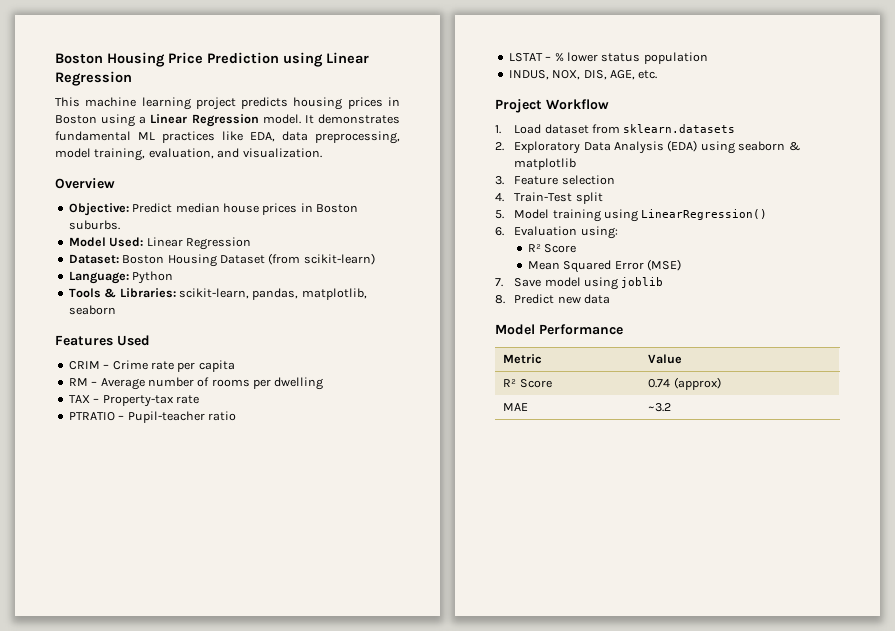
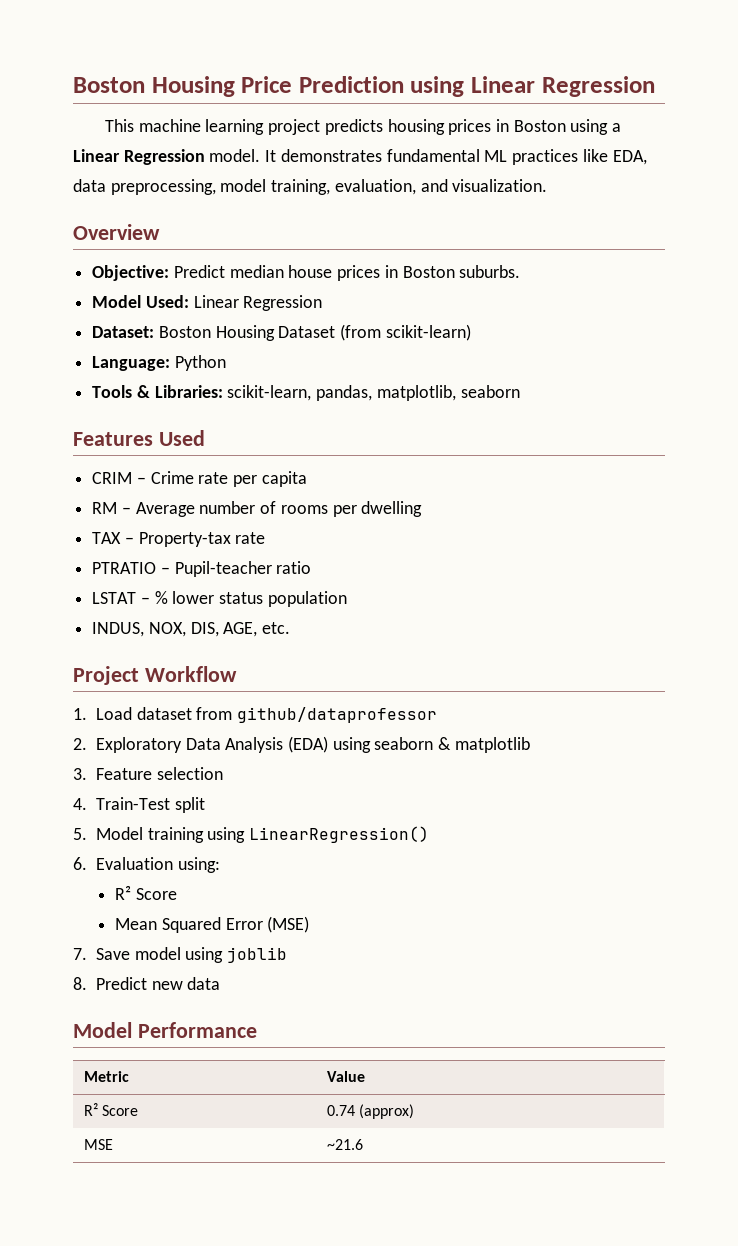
- 1. Load dataset from sklearn.datasets
+ 1. Load dataset from github/dataprofessor
- MAE | ~3.2
+ MSE | ~21.6

